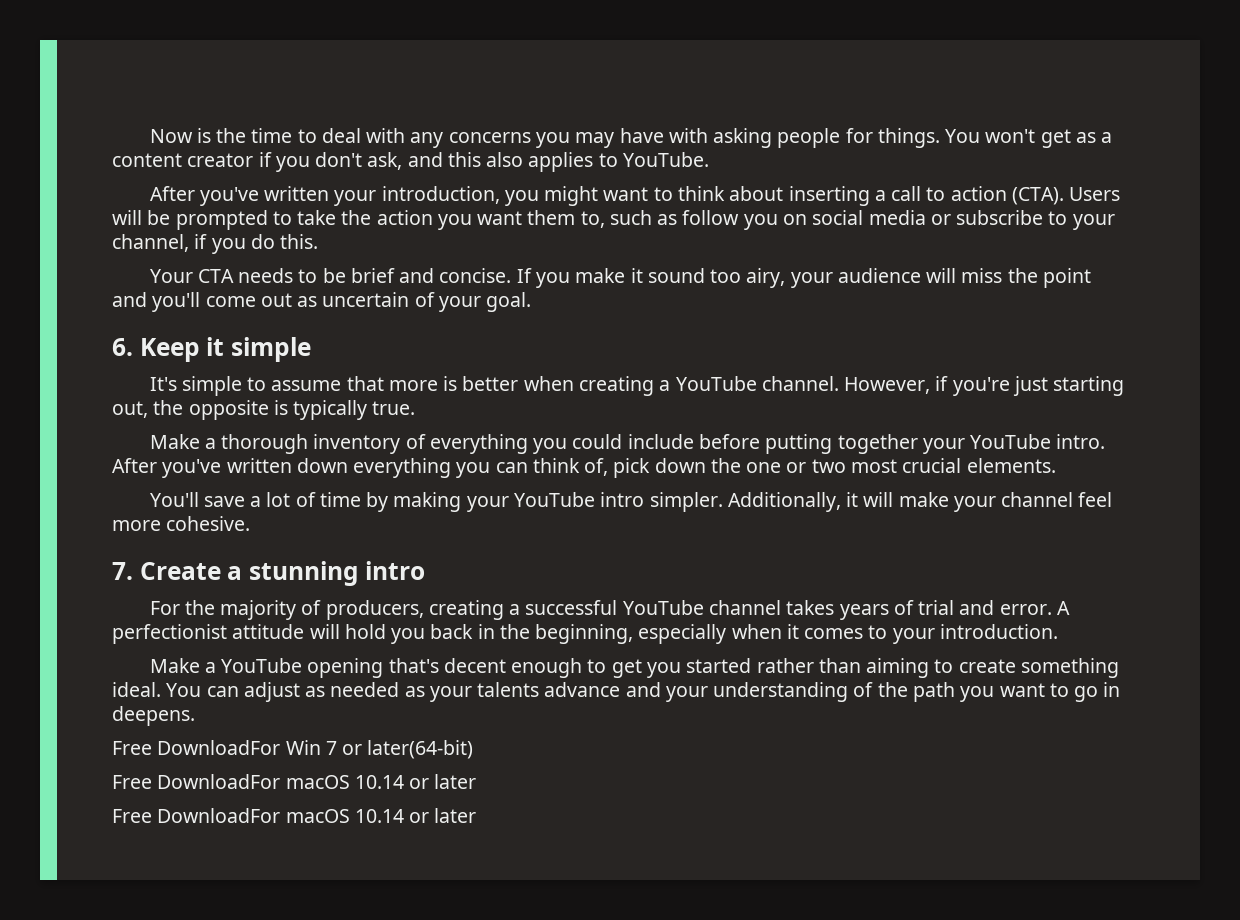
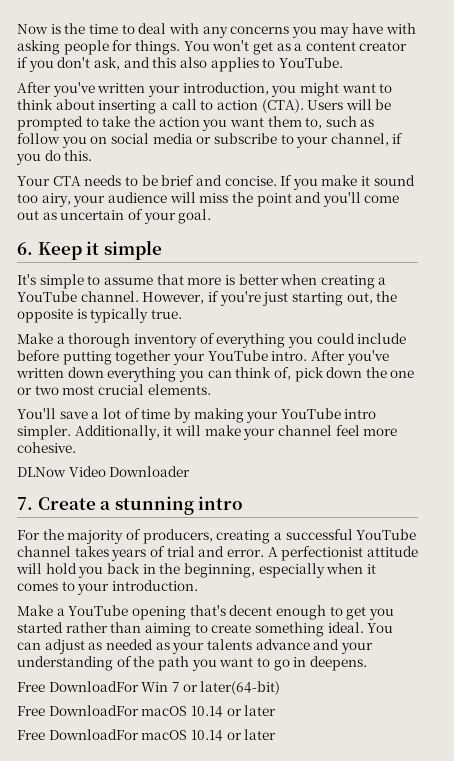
+ DLNow Video Downloader

